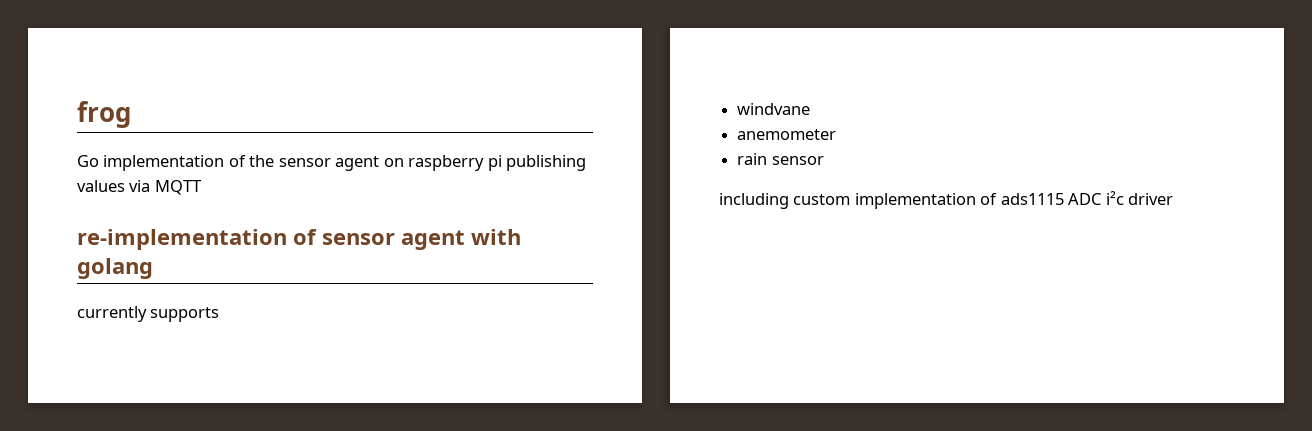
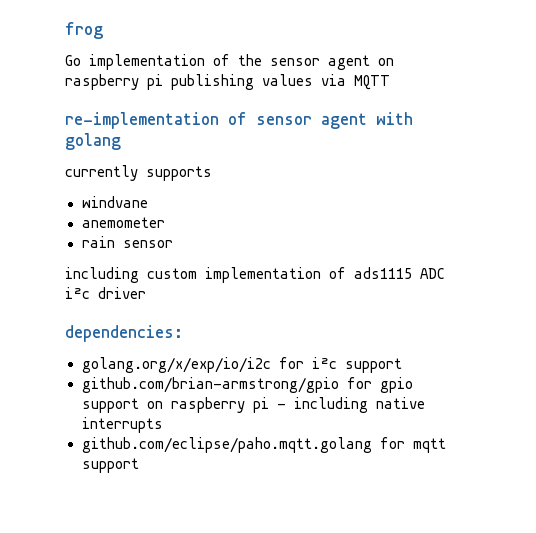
+ dependencies:
+ golang.org/x/exp/io/i2c for i²c support
+ github.com/brian-armstrong/gpio for gpio support on raspberry pi - including native interrupts
+ github.com/eclipse/paho.mqtt.golang for mqtt support

